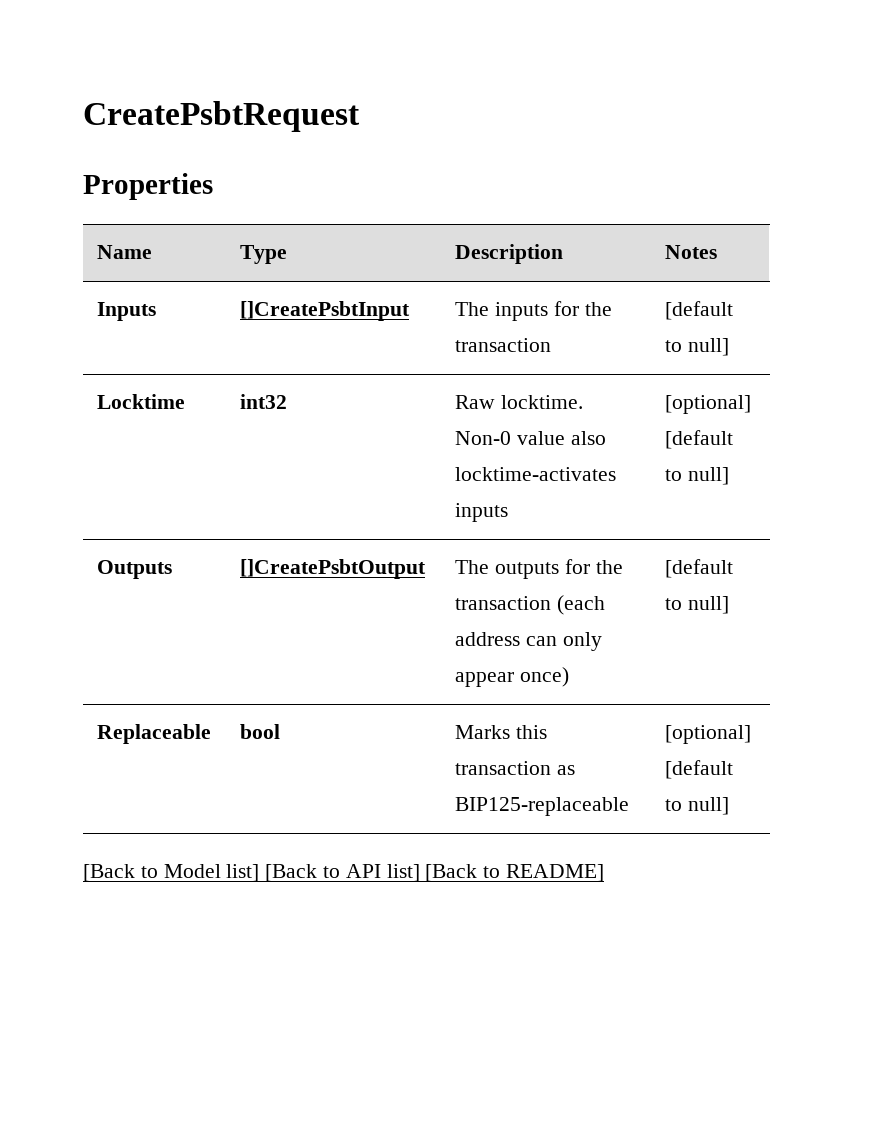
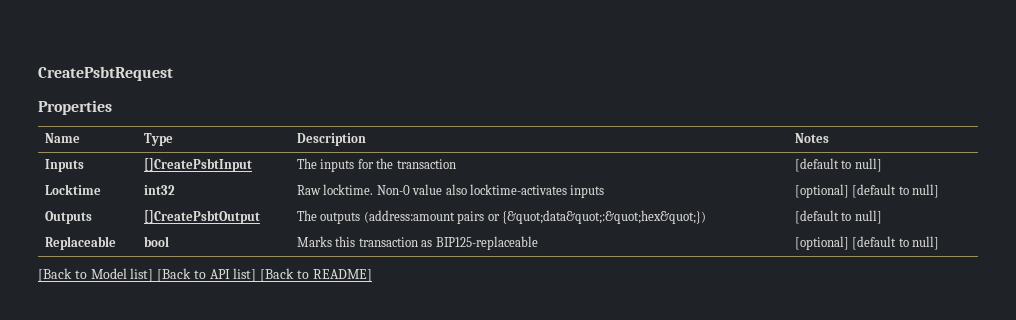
- Outputs | []CreatePsbtOutput | The outputs for the transaction (each address can only appear once) | [default to null]
+ Outputs | []CreatePsbtOutput | The outputs (address:amount pairs or {&quot;data&quot;:&quot;hex&quot;}) | [default to null]

